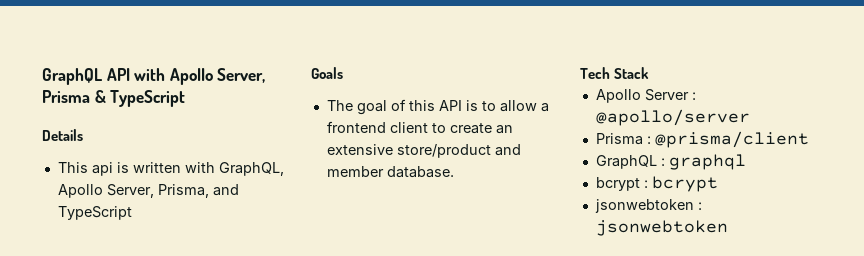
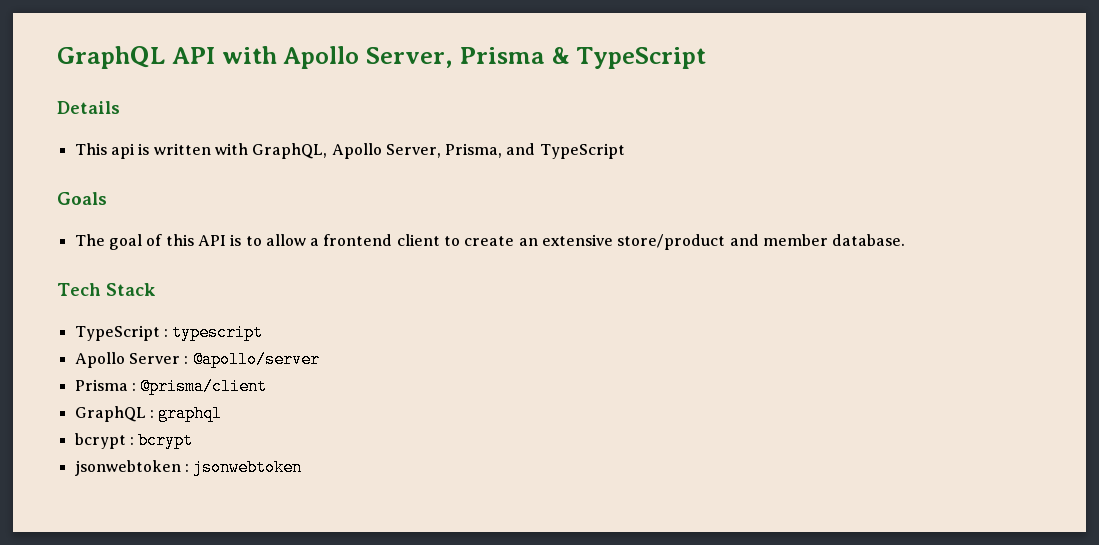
+ TypeScript : typescript

